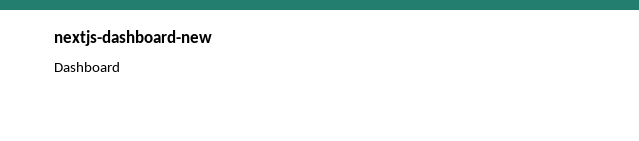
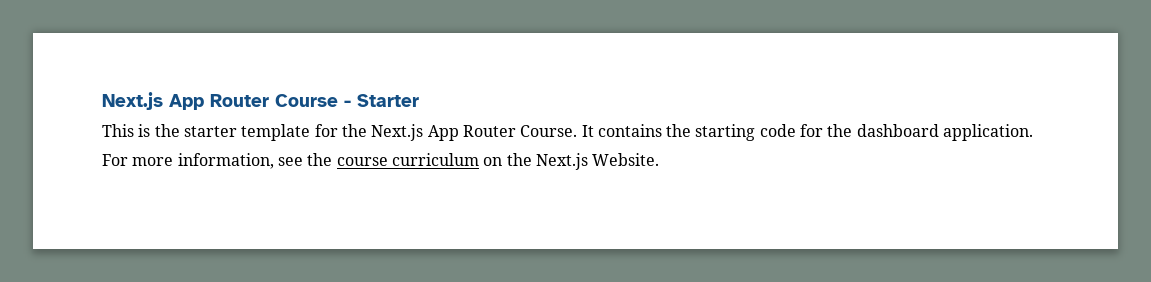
- nextjs-dashboard-new
- Dashboard
+ Next.js App Router Course - Starter
+ This is the starter template for the Next.js App Router Course. It contains the starting code for the dashboard application.
+ For more information, see the course curriculum on the Next.js Website.

